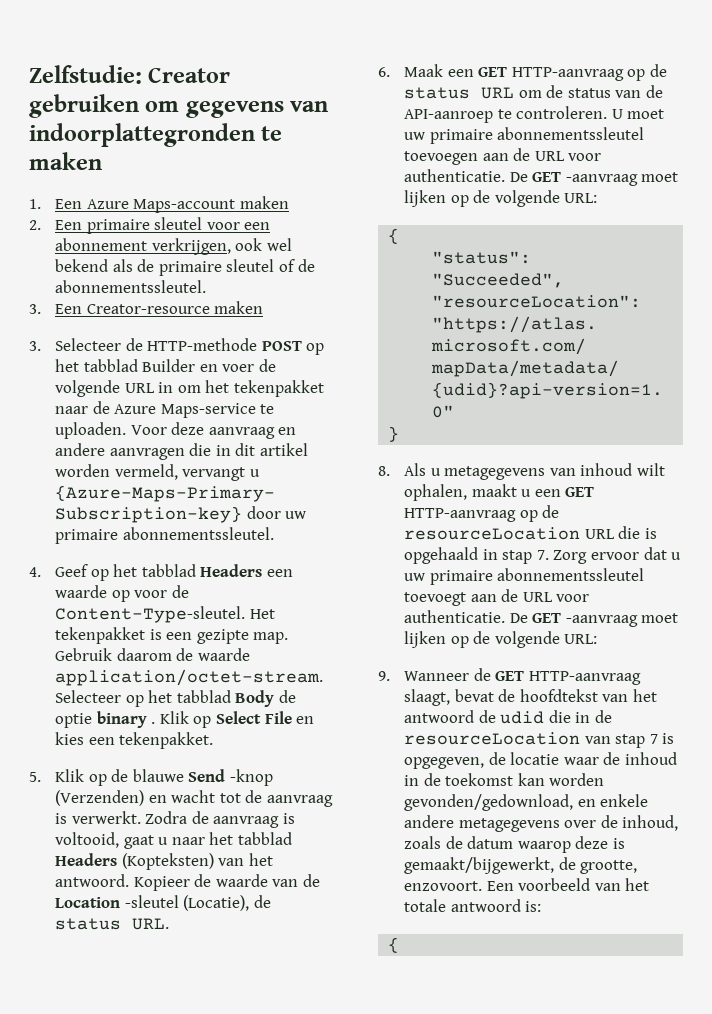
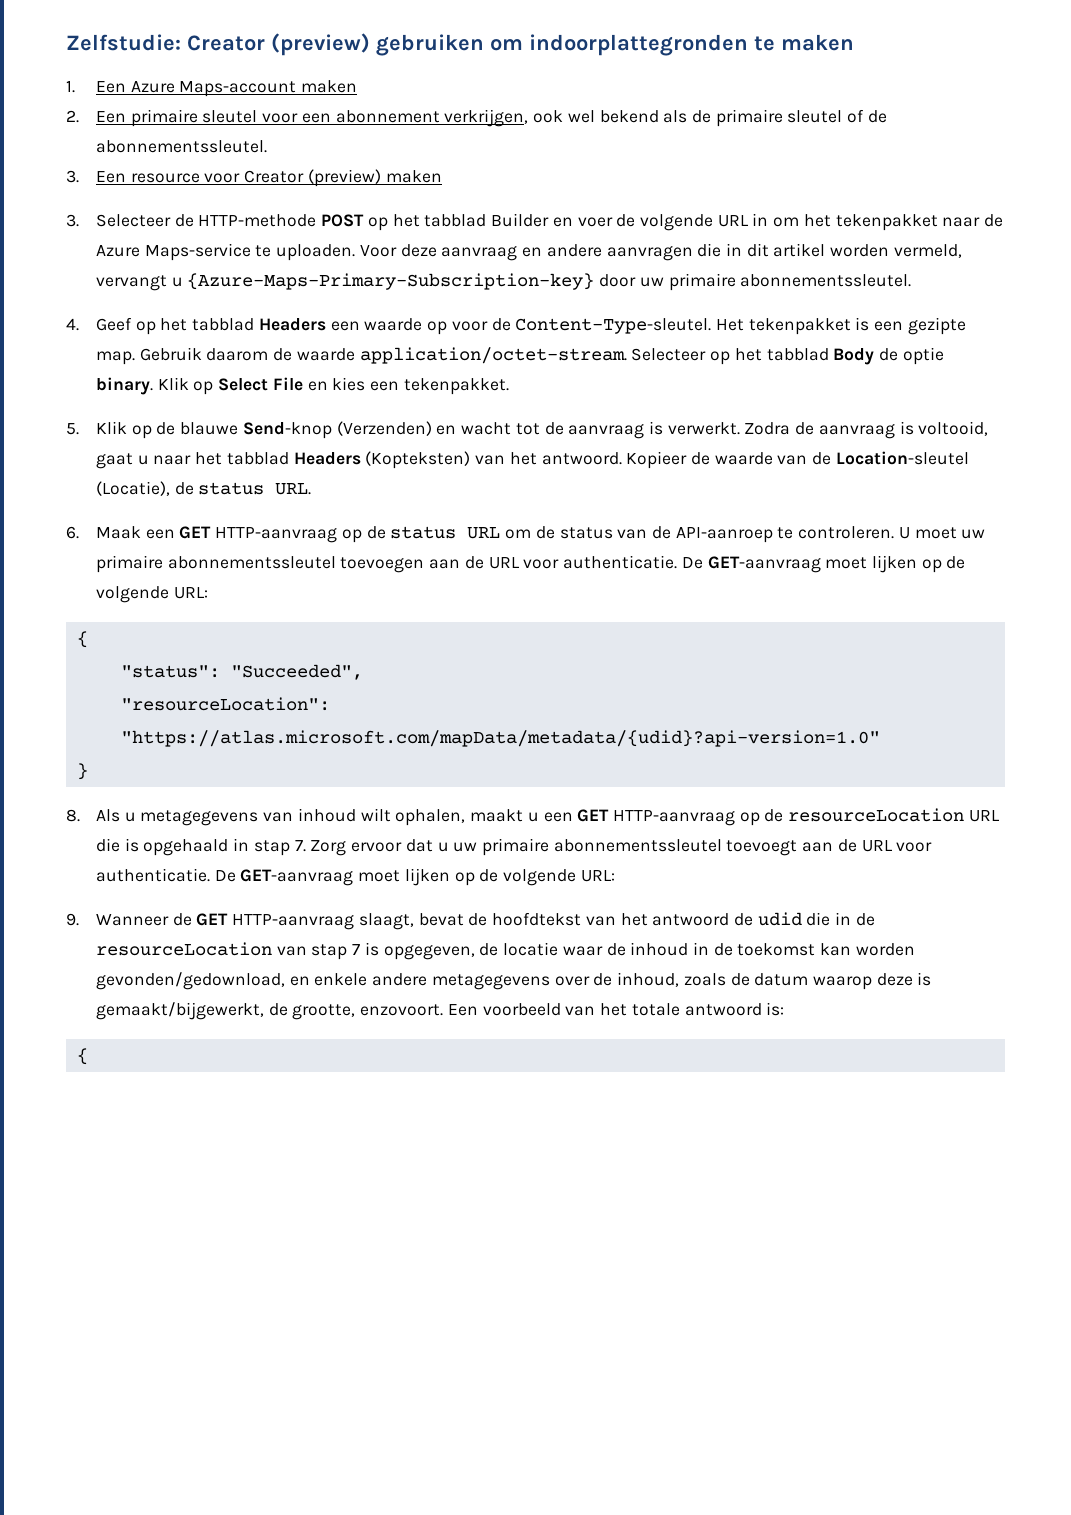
- Zelfstudie: Creator gebruiken om gegevens van indoorplattegronden te maken
+ Zelfstudie: Creator (preview) gebruiken om indoorplattegronden te maken
- 3. Een Creator-resource maken
+ 3. Een resource voor Creator (preview) maken
- Selecteer op het tabblad Body de optie binary .
+ Selecteer op het tabblad Body de optie binary.
- 5. Klik op de blauwe Send -knop (Verzenden) en wacht tot de aanvraag is verwerkt.
+ 5. Klik op de blauwe Send-knop (Verzenden) en wacht tot de aanvraag is verwerkt.
- Kopieer de waarde van de Location -sleutel (Locatie), de status URL.
+ Kopieer de waarde van de Location-sleutel (Locatie), de status URL.
- U moet uw primaire abonnementssleutel toevoegen aan de URL voor authenticatie. De GET -aanvraag moet lijken op de volgende URL:
+ U moet uw primaire abonnementssleutel toevoegen aan de URL voor authenticatie. De GET-aanvraag moet lijken op de volgende URL:
- 8. Als u metagegevens van inhoud wilt ophalen, maakt u een GET HTTP-aanvraag op de resourceLocation URL die is opgehaald in stap 7. Zorg ervoor dat u uw primaire abonnementssleutel toevoegt aan de URL voor authenticatie. De GET -aanvraag moet lijken op de volgende URL:
+ 8. Als u metagegevens van inhoud wilt ophalen, maakt u een GET HTTP-aanvraag op de resourceLocation URL die is opgehaald in stap 7. Zorg ervoor dat u uw primaire abonnementssleutel toevoegt aan de URL voor authenticatie. De GET-aanvraag moet lijken op de volgende URL:

